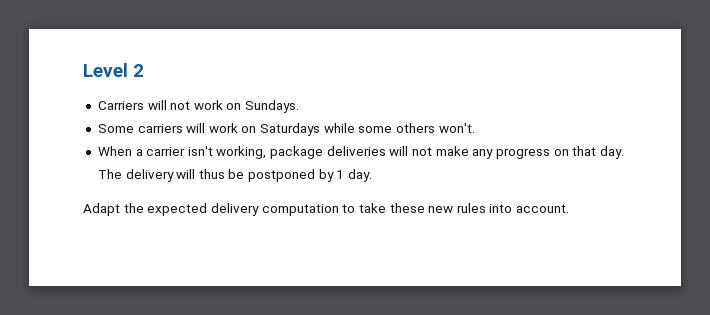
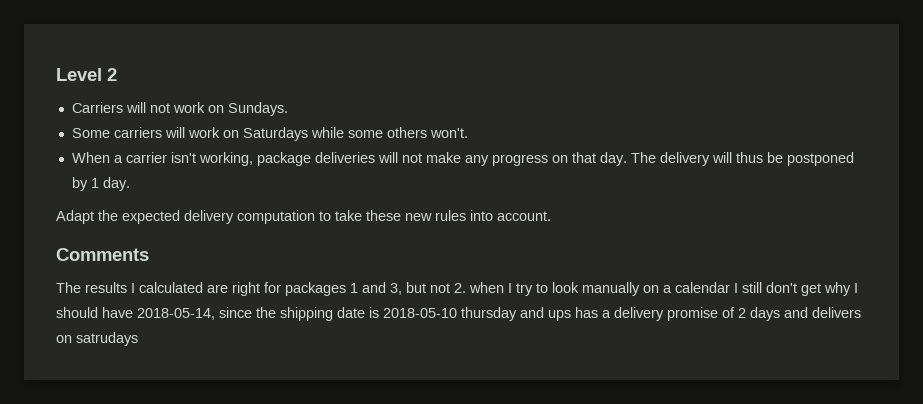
+ Comments
+ The results I calculated are right for packages 1 and 3, but not 2. when I try to look manually on a calendar I still don't get why I should have 2018-05-14, since the shipping date is 2018-05-10 thursday and ups has a delivery promise of 2 days and delivers on satrudays

